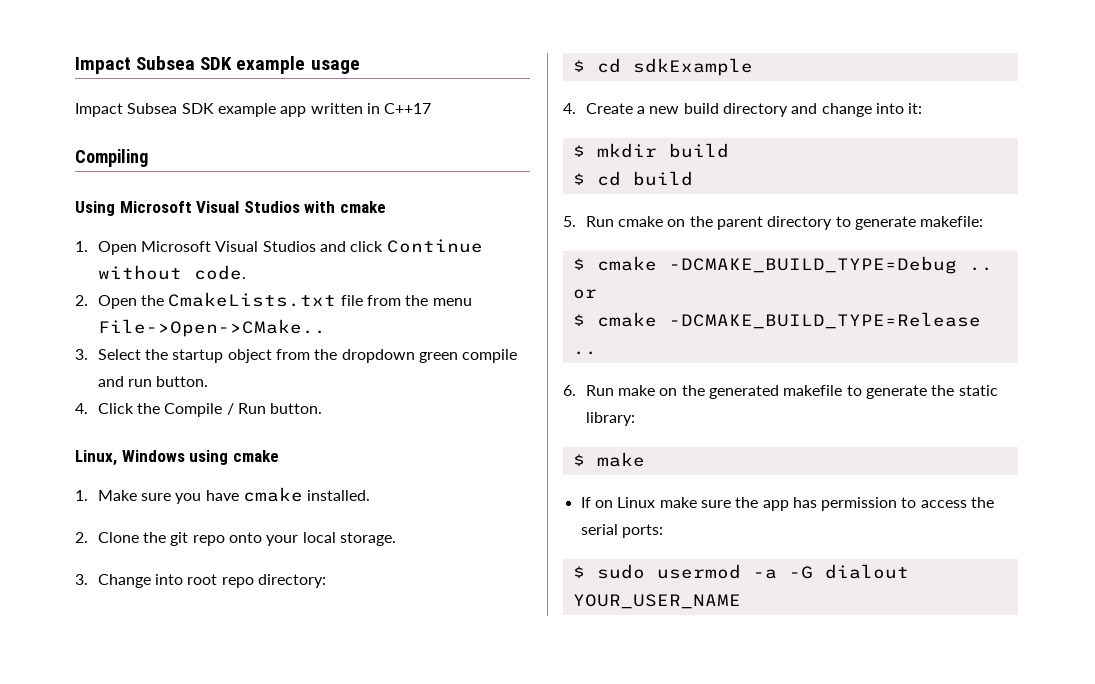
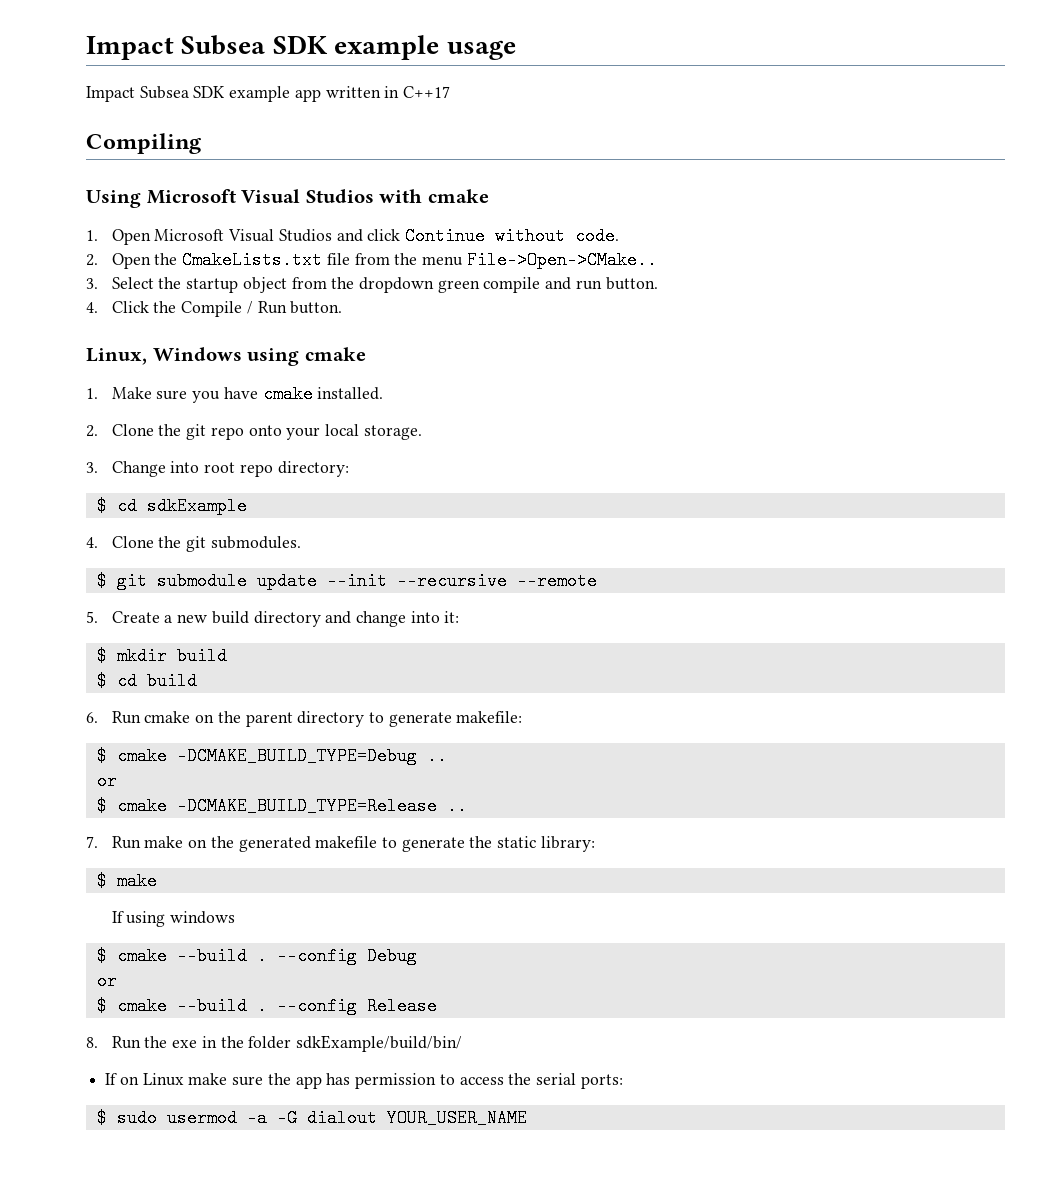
- 4. Create a new build directory and change into it:
+ 4. Clone the git submodules.
+ $ git submodule update --init --recursive --remote
+ 5. Create a new build directory and change into it:
- 5. Run cmake on the parent directory to generate makefile:
+ 6. Run cmake on the parent directory to generate makefile:
- 6. Run make on the generated makefile to generate the static library:
+ 7. Run make on the generated makefile to generate the static library:
+ If using windows
+ $ cmake --build . --config Debug
+ or
+ $ cmake --build . --config Release
+ 8. Run the exe in the folder sdkExample/build/bin/

